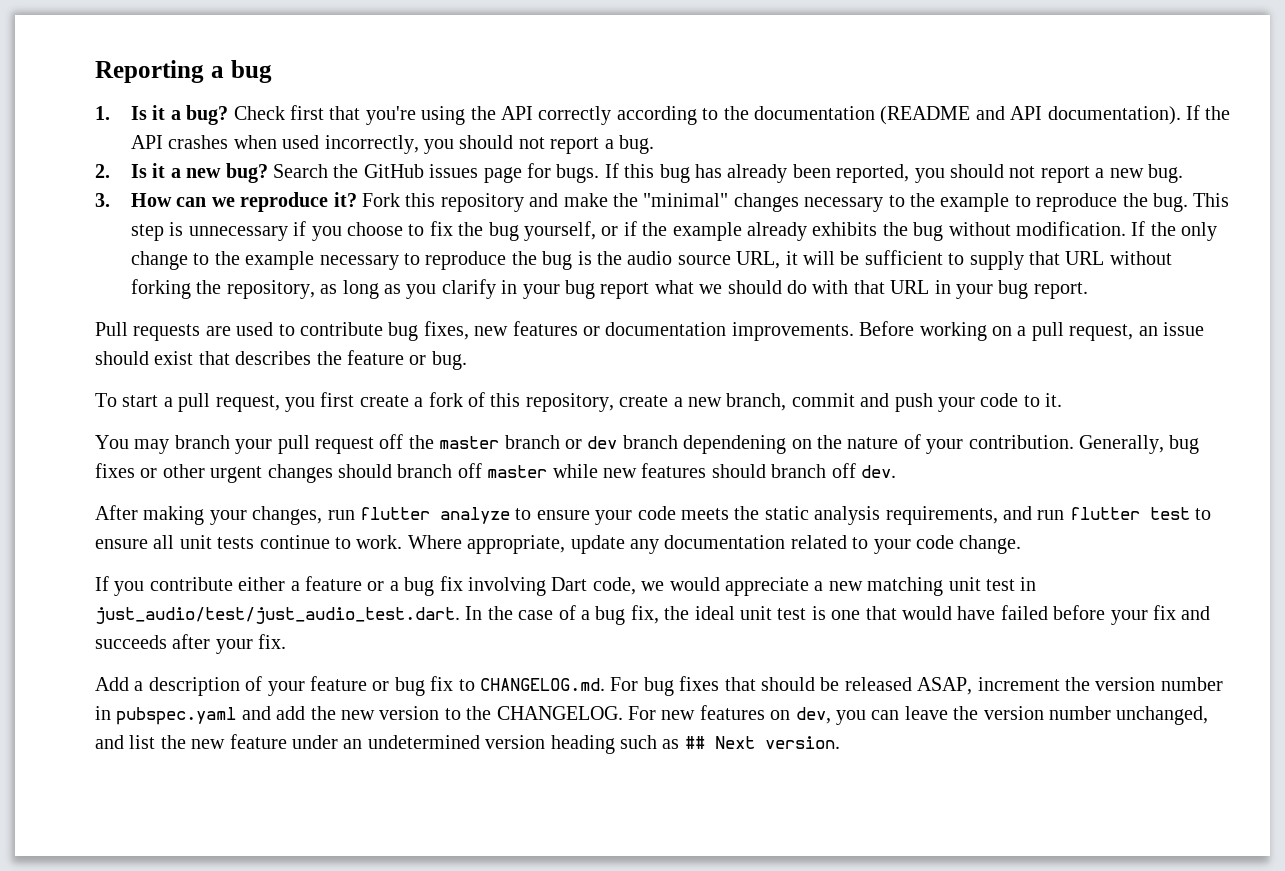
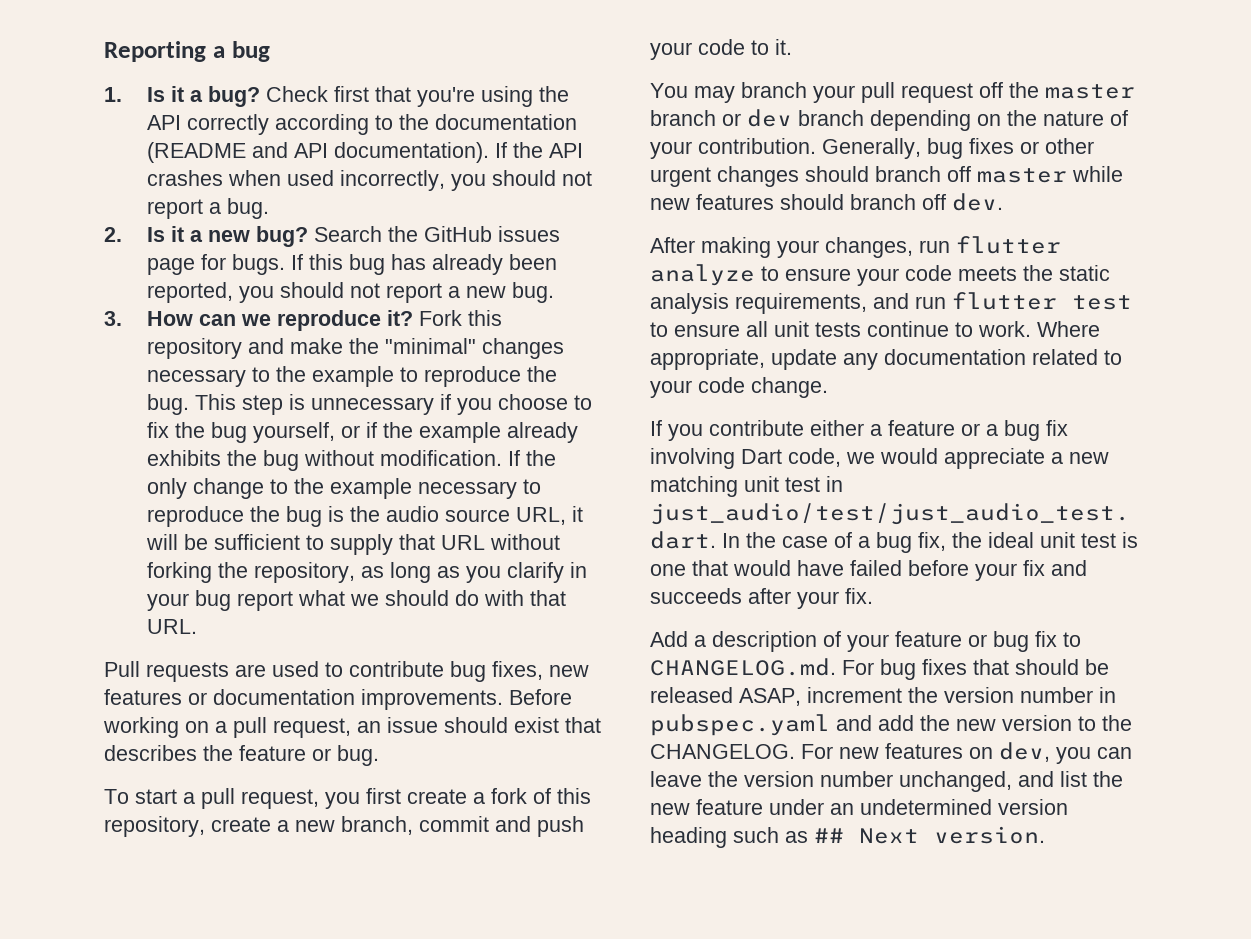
- If the only change to the example necessary to reproduce the bug is the audio source URL, it will be sufficient to supply that URL without forking the repository, as long as you clarify in your bug report what we should do with that URL in your bug report.
+ If the only change to the example necessary to reproduce the bug is the audio source URL, it will be sufficient to supply that URL without forking the repository, as long as you clarify in your bug report what we should do with that URL.
- You may branch your pull request off the master branch or dev branch dependening on the nature of your contribution.
+ You may branch your pull request off the master branch or dev branch depending on the nature of your contribution.

